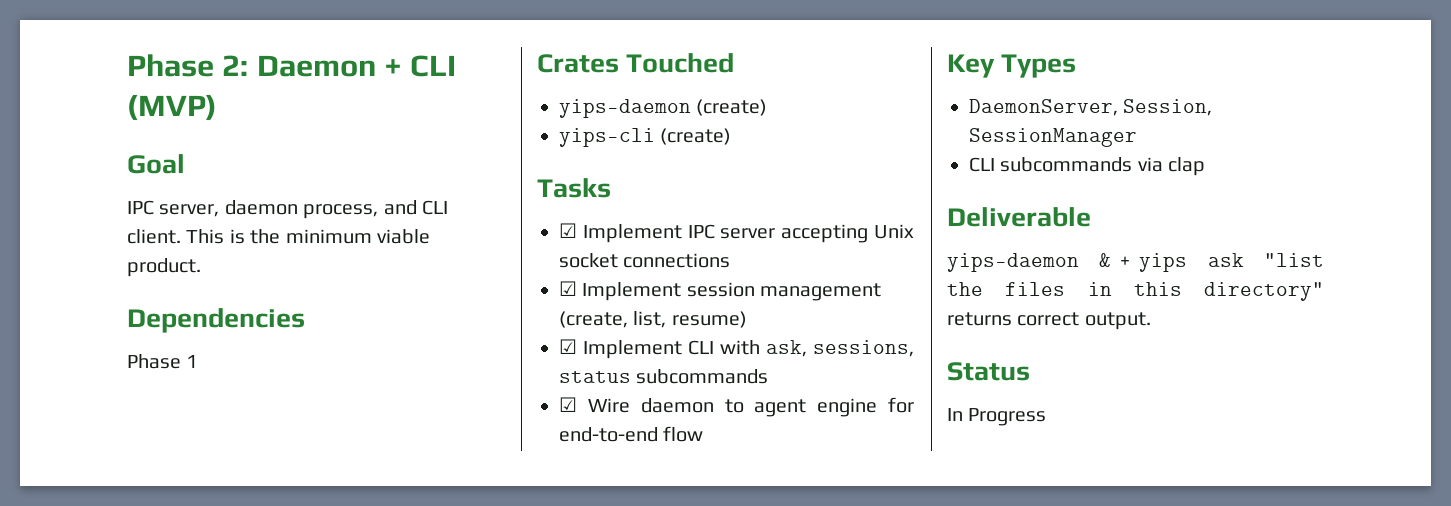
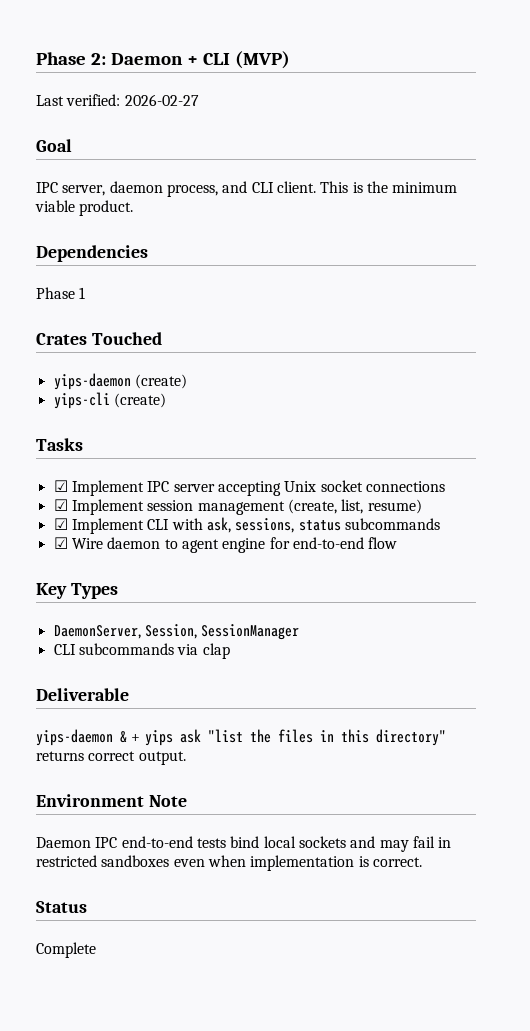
+ Last verified: 2026-02-27
+ Environment Note
+ Daemon IPC end-to-end tests bind local sockets and may fail in restricted sandboxes even when implementation is correct.
- In Progress
+ Complete

